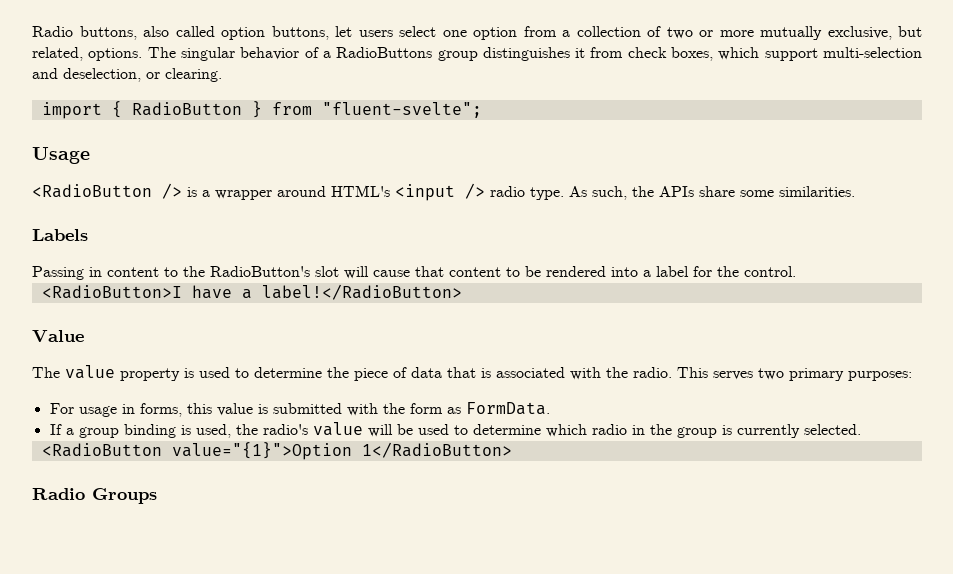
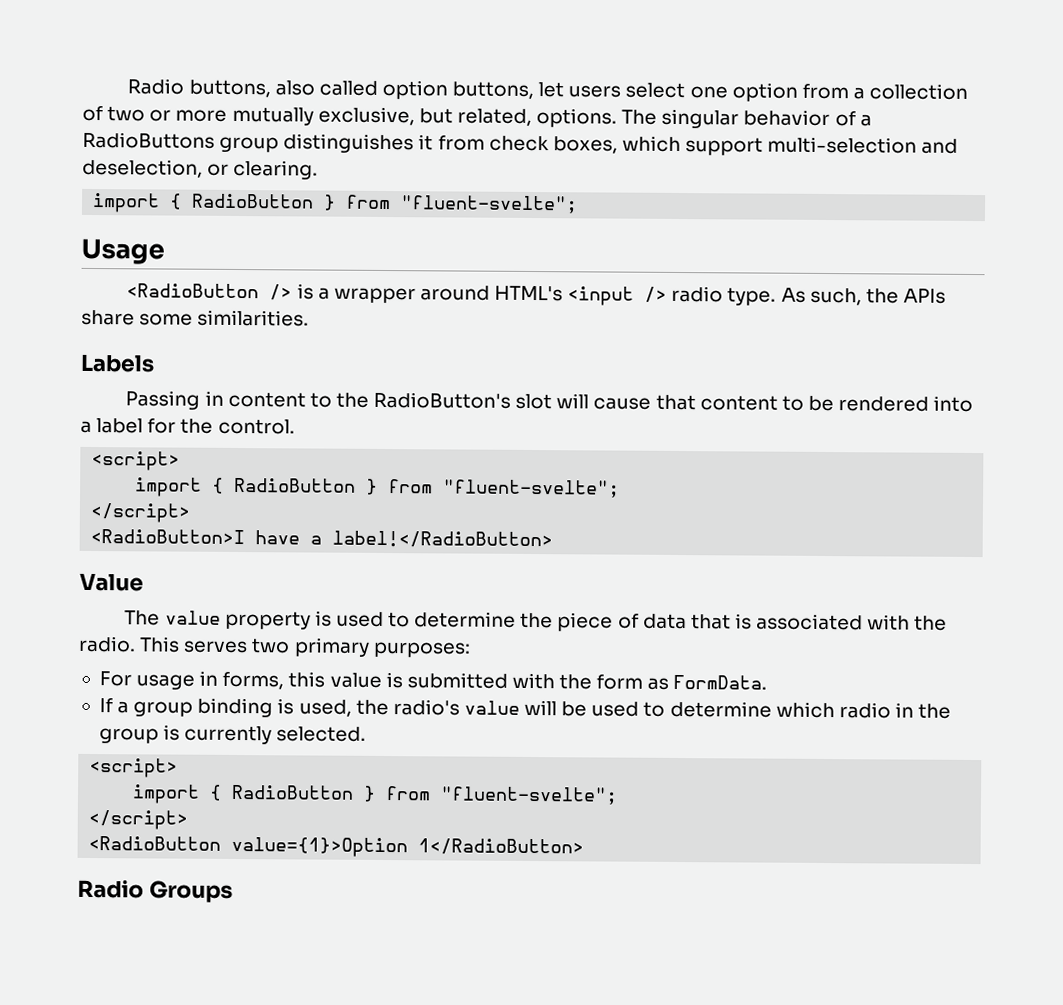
  Passing in content to the RadioButton's slot will cause that content to be rendered into a label for the control.
+ <script>
+ import { RadioButton } from "fluent-svelte";
+ </script>
  If a group binding is used, the radio's value will be used to determine which radio in the group is currently selected.
- <RadioButton value="{1}">Option 1</RadioButton>
+ <script>
+ import { RadioButton } from "fluent-svelte";
+ </script>
+ <RadioButton value={1}>Option 1</RadioButton>

